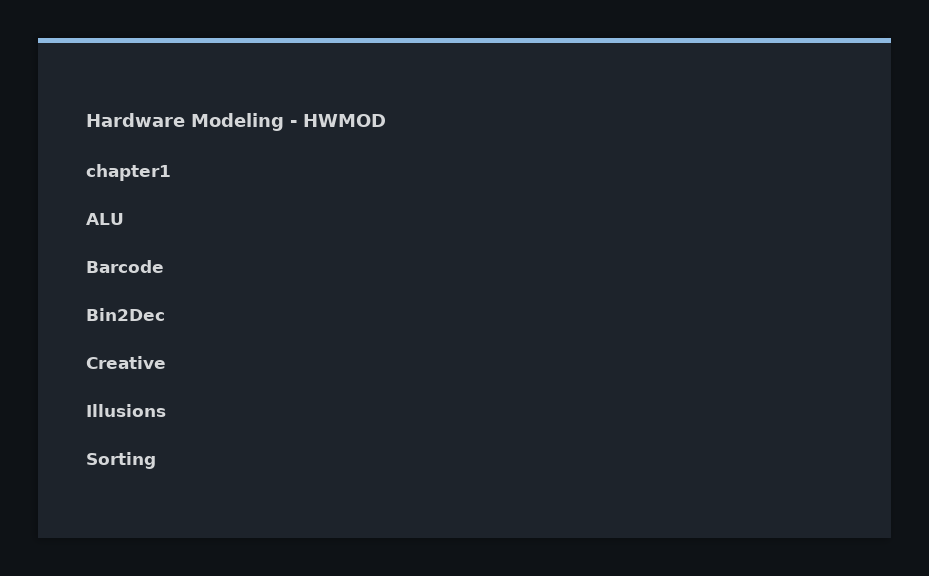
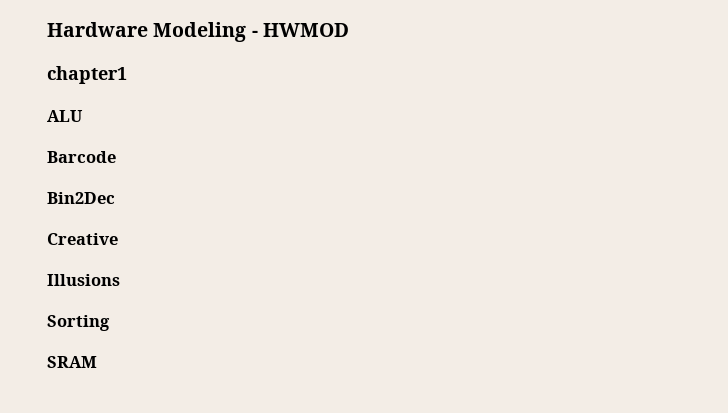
+ SRAM

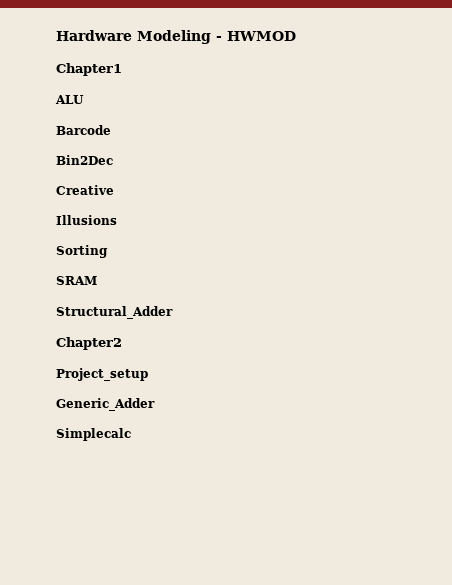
- chapter1
+ Chapter1
+ Structural_Adder
+ Chapter2
+ Project_setup
+ Generic_Adder
+ Simplecalc

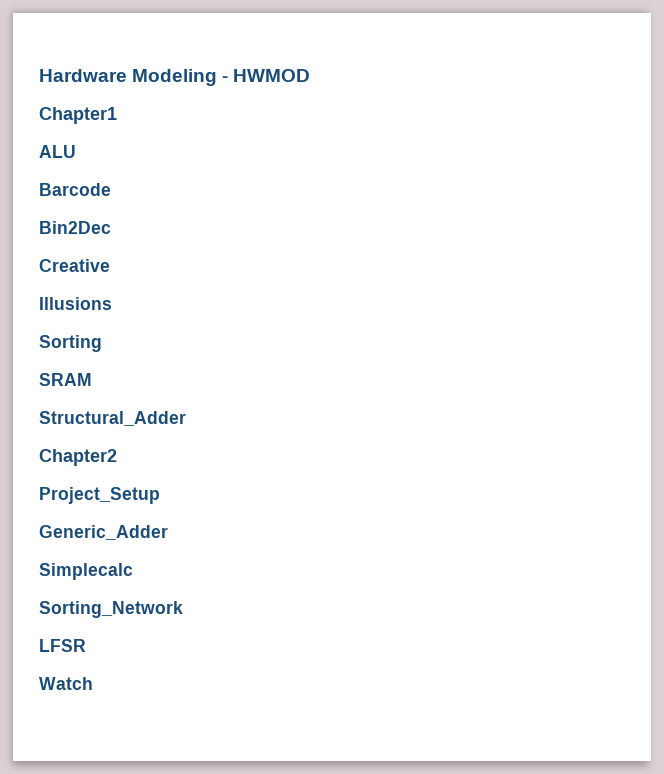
- Project_setup
+ Project_Setup
+ Sorting_Network
+ LFSR
+ Watch

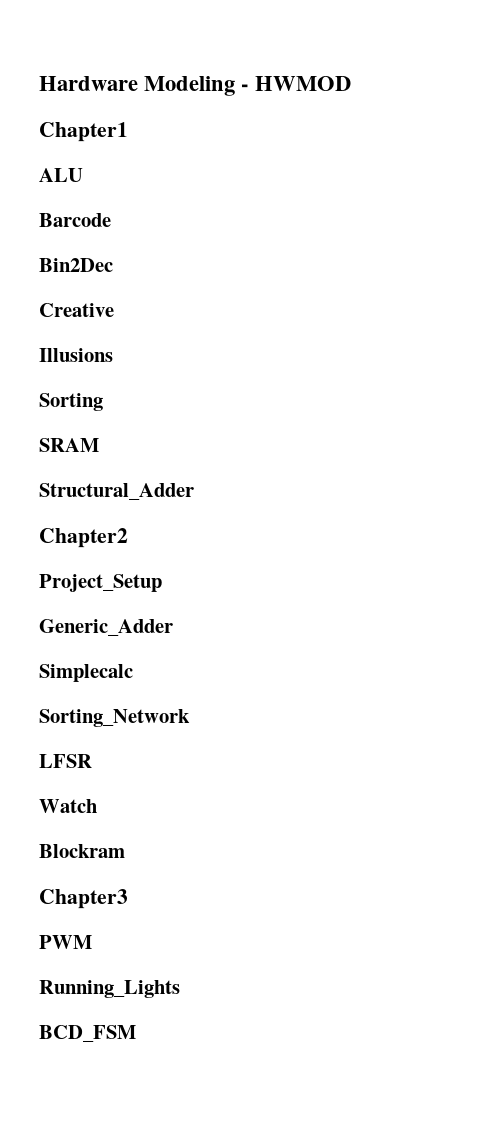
+ Blockram
+ Chapter3
+ PWM
+ Running_Lights
+ BCD_FSM

